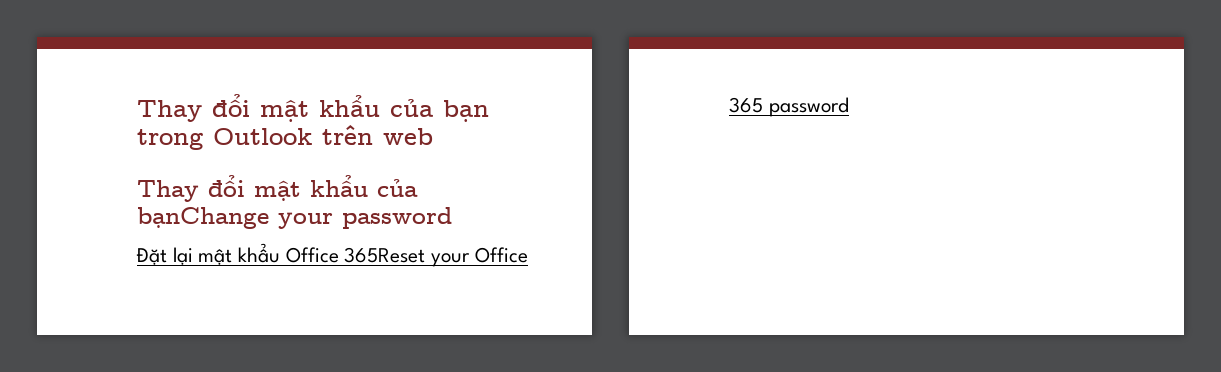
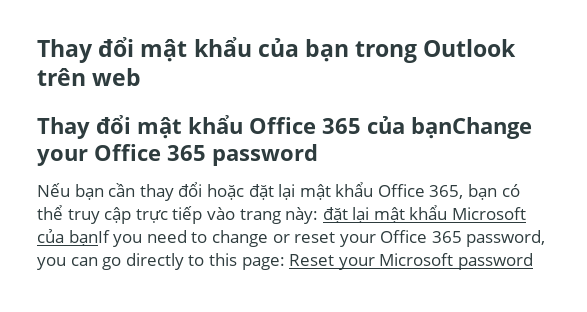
- Thay đổi mật khẩu của bạnChange your password
+ Thay đổi mật khẩu Office 365 của bạnChange your Office 365 password
- Đặt lại mật khẩu Office 365Reset your Office 365 password
+ Nếu bạn cần thay đổi hoặc đặt lại mật khẩu Office 365, bạn có thể truy cập trực tiếp vào trang này: đặt lại mật khẩu Microsoft của bạnIf you need to change or reset your Office 365 password, you can go directly to this page: Reset your Microsoft password

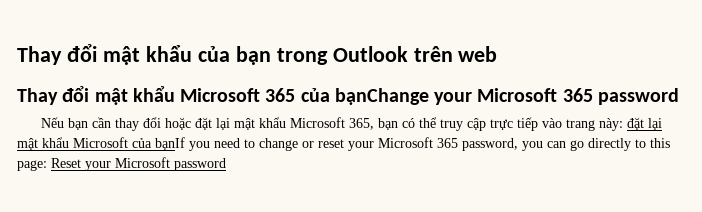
- Thay đổi mật khẩu Office 365 của bạnChange your Office 365 password
+ Thay đổi mật khẩu Microsoft 365 của bạnChange your Microsoft 365 password
- Nếu bạn cần thay đổi hoặc đặt lại mật khẩu Office 365, bạn có thể truy cập trực tiếp vào trang này: đặt lại mật khẩu Microsoft của bạnIf you need to change or reset your Office 365 password, you can go directly to this page: Reset your Microsoft password
+ Nếu bạn cần thay đổi hoặc đặt lại mật khẩu Microsoft 365, bạn có thể truy cập trực tiếp vào trang này: đặt lại mật khẩu Microsoft của bạnIf you need to change or reset your Microsoft 365 password, you can go directly to this page: Reset your Microsoft password

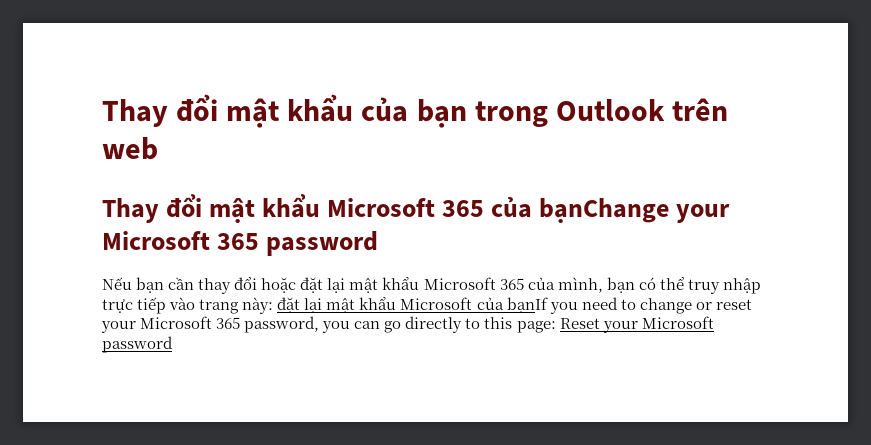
- Nếu bạn cần thay đổi hoặc đặt lại mật khẩu Microsoft 365, bạn có thể truy cập trực tiếp vào trang này: đặt lại mật khẩu Microsoft của bạnIf you need to change or reset your Microsoft 365 password, you can go directly to this page: Reset your Microsoft password
+ Nếu bạn cần thay đổi hoặc đặt lại mật khẩu Microsoft 365 của mình, bạn có thể truy nhập trực tiếp vào trang này: đặt lại mật khẩu Microsoft của bạnIf you need to change or reset your Microsoft 365 password, you can go directly to this page: Reset your Microsoft password

